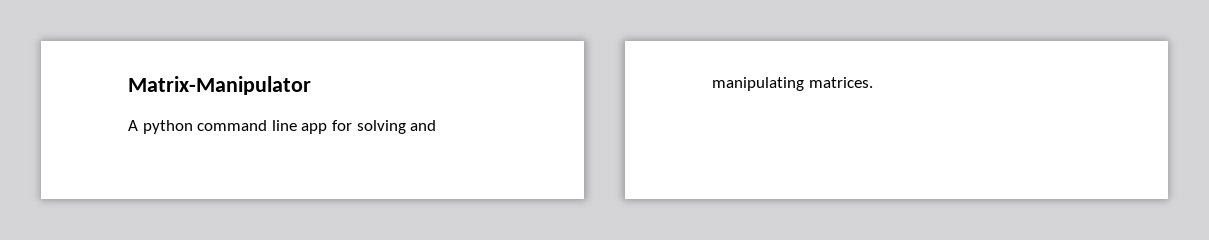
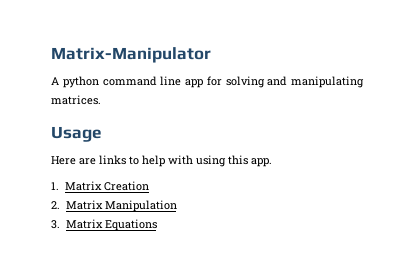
+ Usage
+ Here are links to help with using this app.
+ 1. Matrix Creation
+ 2. Matrix Manipulation
+ 3. Matrix Equations

